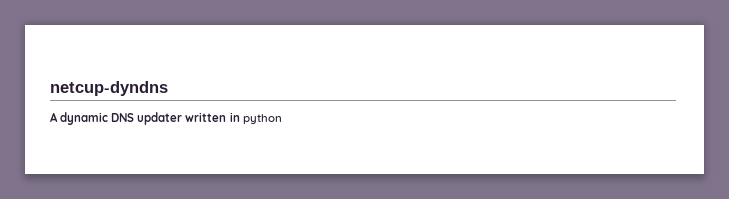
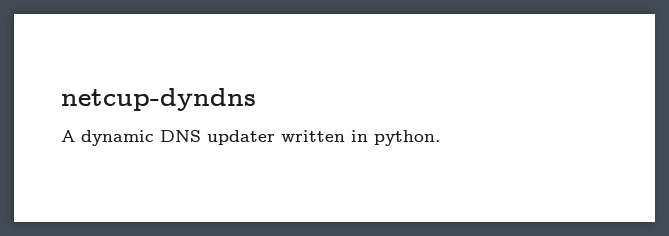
- A dynamic DNS updater written in python
+ A dynamic DNS updater written in python.

